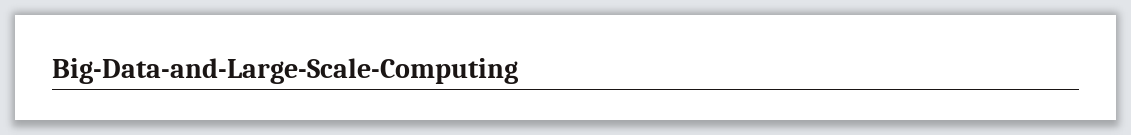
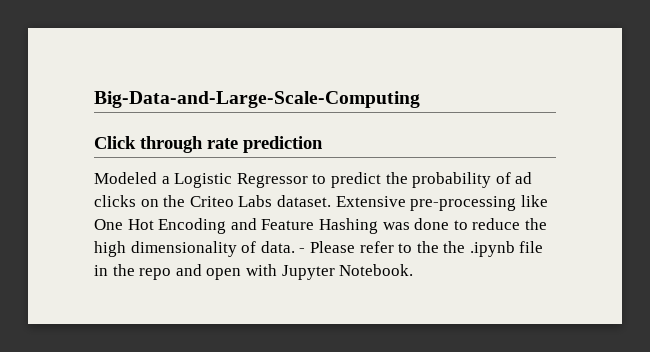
+ Click through rate prediction
+ Modeled a Logistic Regressor to predict the probability of ad clicks on the Criteo Labs dataset. Extensive pre-processing like One Hot Encoding and Feature Hashing was done to reduce the high dimensionality of data. - Please refer to the the .ipynb file in the repo and open with Jupyter Notebook.

